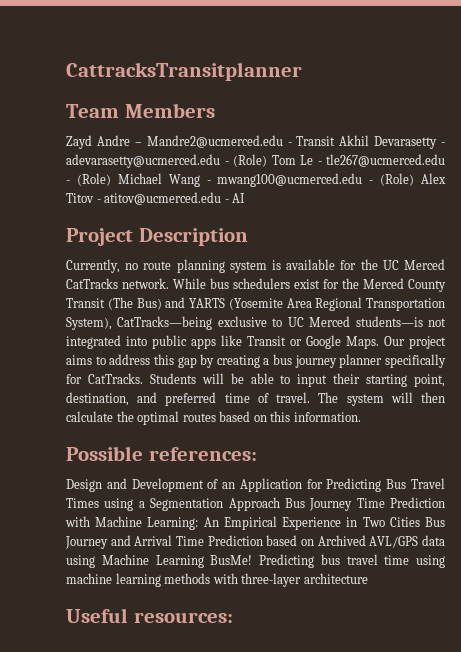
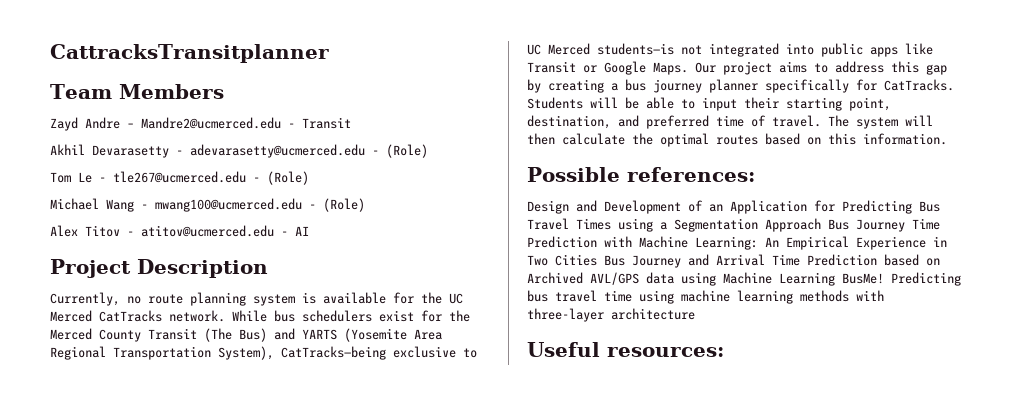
- Zayd Andre – Mandre2@ucmerced.edu - Transit Akhil Devarasetty - adevarasetty@ucmerced.edu - (Role) Tom Le - tle267@ucmerced.edu - (Role) Michael Wang - mwang100@ucmerced.edu - (Role) Alex Titov - atitov@ucmerced.edu - AI
+ Zayd Andre – Mandre2@ucmerced.edu - Transit
+ Akhil Devarasetty - adevarasetty@ucmerced.edu - (Role)
+ Tom Le - tle267@ucmerced.edu - (Role)
+ Michael Wang - mwang100@ucmerced.edu - (Role)
+ Alex Titov - atitov@ucmerced.edu - AI

